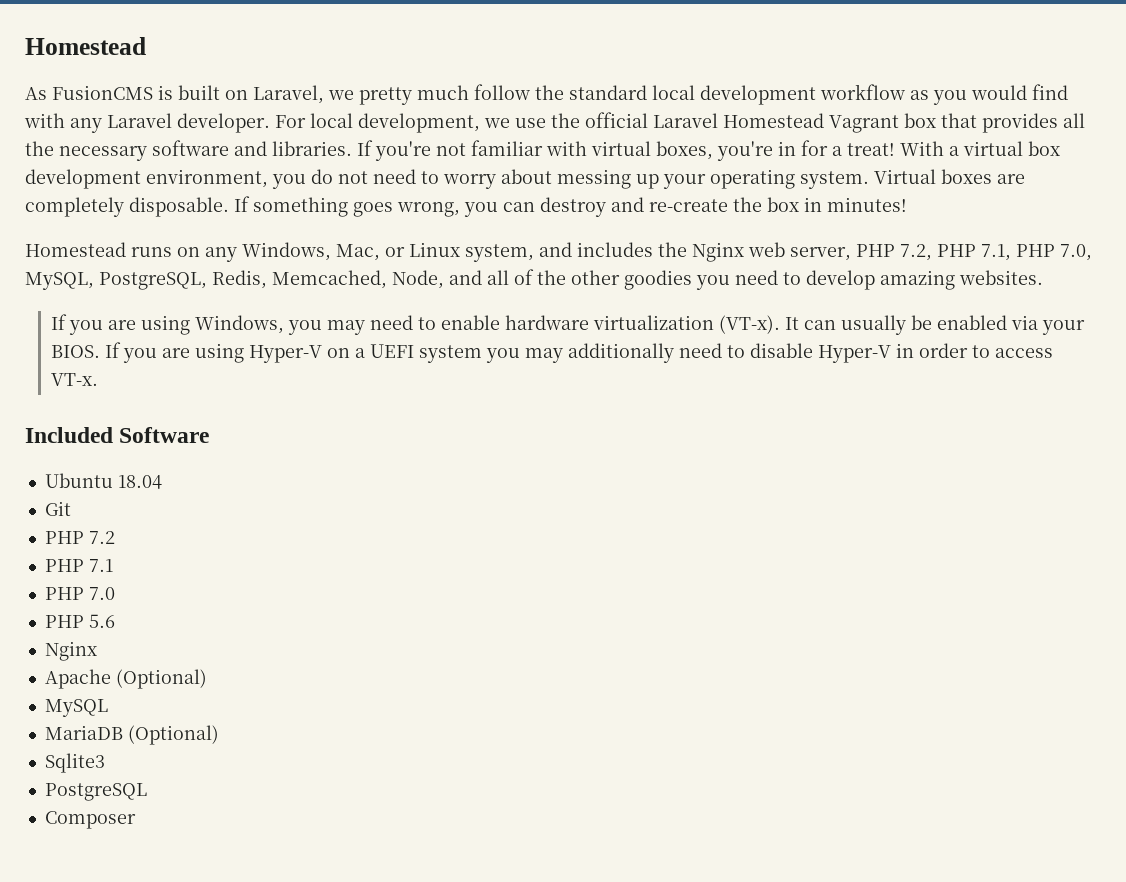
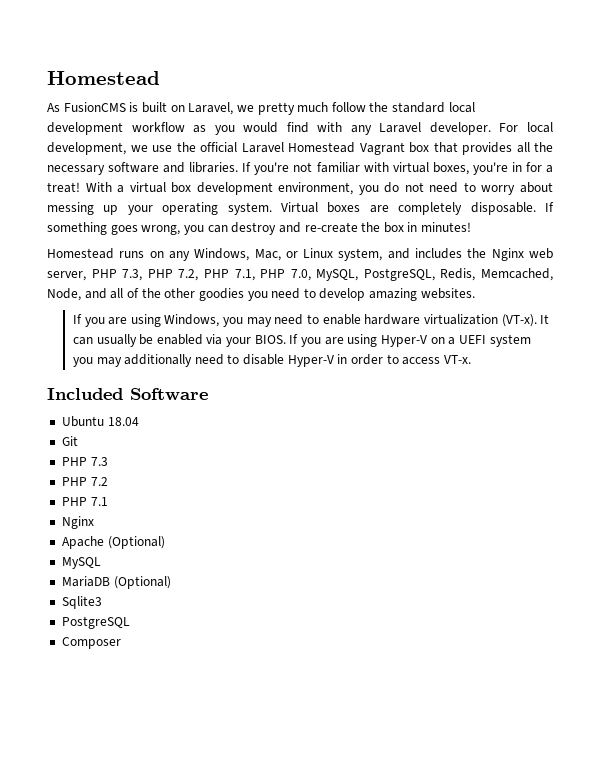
- Homestead runs on any Windows, Mac, or Linux system, and includes the Nginx web server, PHP 7.2, PHP 7.1, PHP 7.0, MySQL, PostgreSQL, Redis, Memcached, Node, and all of the other goodies you need to develop amazing websites.
+ Homestead runs on any Windows, Mac, or Linux system, and includes the Nginx web server, PHP 7.3, PHP 7.2, PHP 7.1, PHP 7.0, MySQL, PostgreSQL, Redis, Memcached, Node, and all of the other goodies you need to develop amazing websites.
+ PHP 7.3
- PHP 7.0
- PHP 5.6

